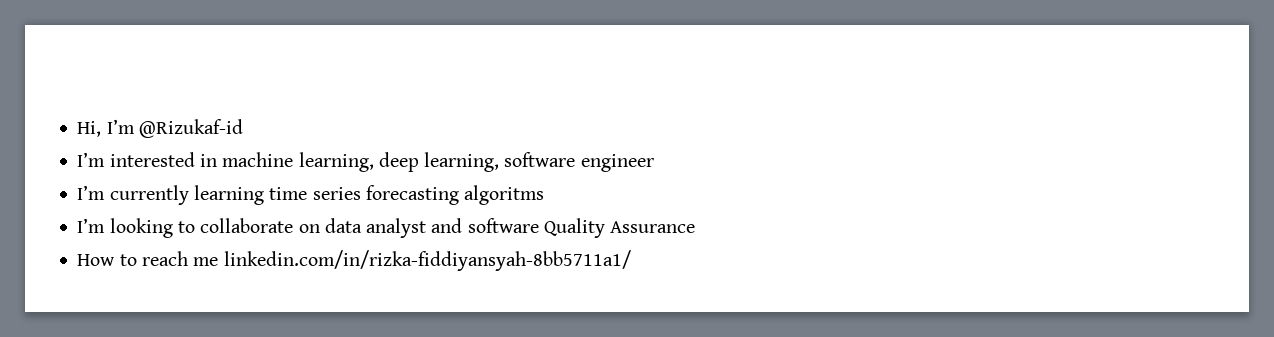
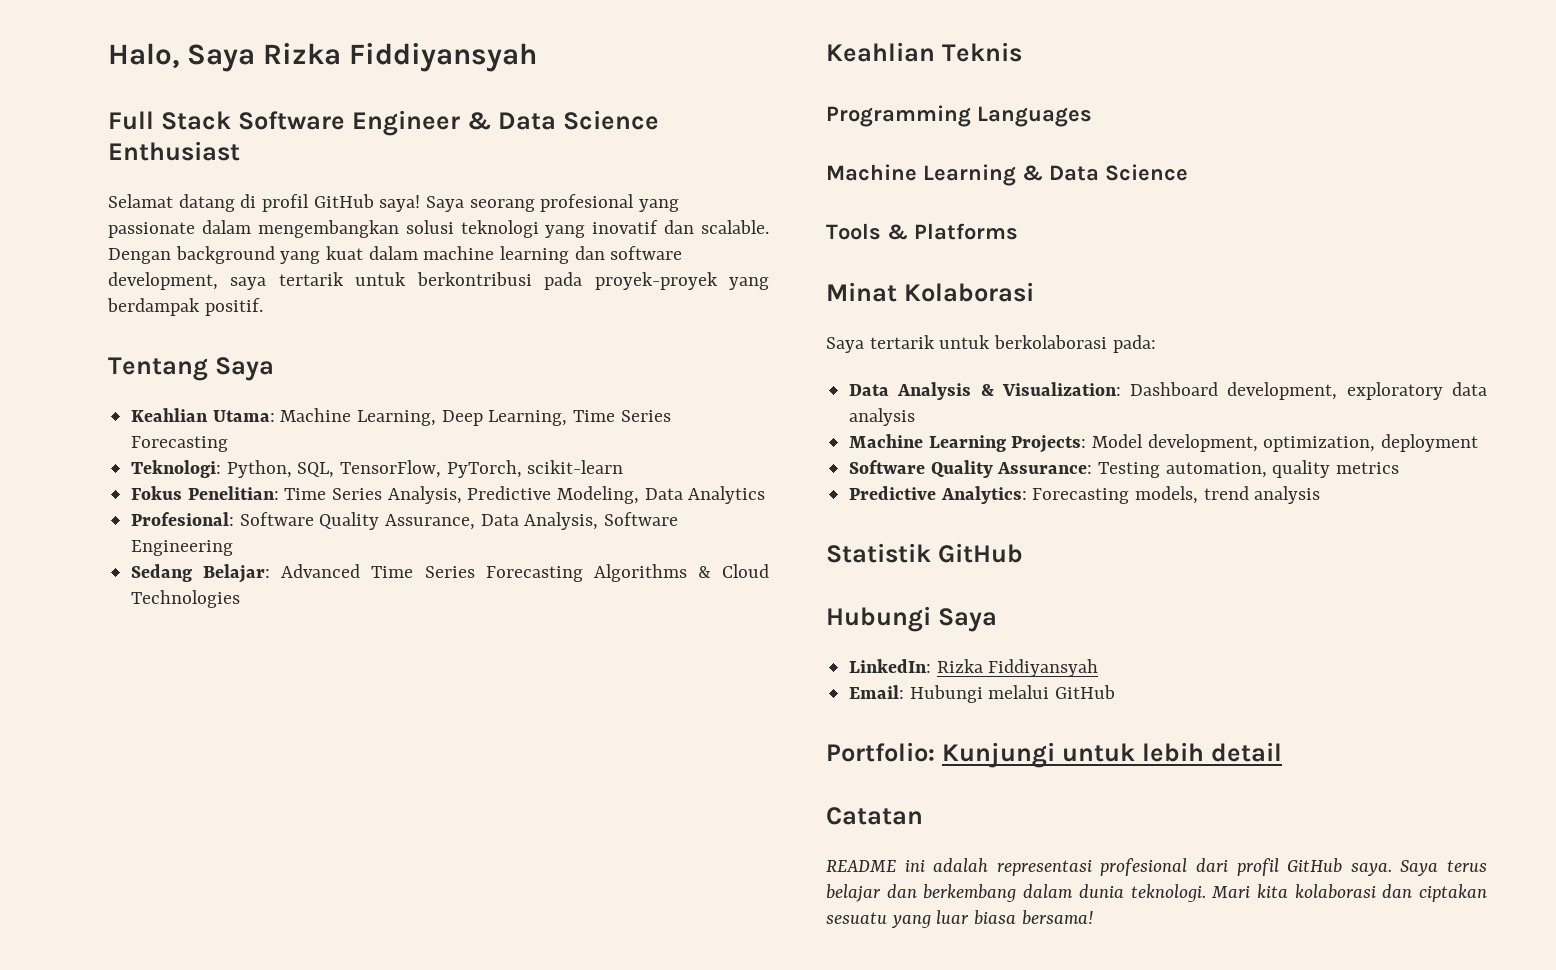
- Hi, I’m @Rizukaf-id
- I’m interested in machine learning, deep learning, software engineer
- I’m currently learning time series forecasting algoritms
- I’m looking to collaborate on data analyst and software Quality Assurance
- How to reach me linkedin.com/in/rizka-fiddiyansyah-8bb5711a1/
+ Halo, Saya Rizka Fiddiyansyah
+ Full Stack Software Engineer & Data Science Enthusiast
+ Selamat datang di profil GitHub saya! Saya seorang profesional yang passionate dalam mengembangkan solusi teknologi yang inovatif dan scalable. Dengan background yang kuat dalam machine learning dan software development, saya tertarik untuk berkontribusi pada proyek-proyek yang berdampak positif.
+ Tentang Saya
+ Keahlian Utama: Machine Learning, Deep Learning, Time Series Forecasting
+ Teknologi: Python, SQL, TensorFlow, PyTorch, scikit-learn
+ Fokus Penelitian: Time Series Analysis, Predictive Modeling, Data Analytics
+ Profesional: Software Quality Assurance, Data Analysis, Software Engineering
+ Sedang Belajar: Advanced Time Series Forecasting Algorithms & Cloud Technologies
+ Keahlian Teknis
+ Programming Languages
+ Machine Learning & Data Science
+ Tools & Platforms
+ Minat Kolaborasi
+ Saya tertarik untuk berkolaborasi pada:
+ Data Analysis & Visualization: Dashboard development, exploratory data analysis
+ Machine Learning Projects: Model development, optimization, deployment
+ Software Quality Assurance: Testing automation, quality metrics
+ Predictive Analytics: Forecasting models, trend analysis
+ Statistik GitHub
+ Hubungi Saya
+ LinkedIn: Rizka Fiddiyansyah
+ Email: Hubungi melalui GitHub
+ Portfolio: Kunjungi untuk lebih detail
+ Catatan
+ README ini adalah representasi profesional dari profil GitHub saya. Saya terus belajar dan berkembang dalam dunia teknologi. Mari kita kolaborasi dan ciptakan sesuatu yang luar biasa bersama!

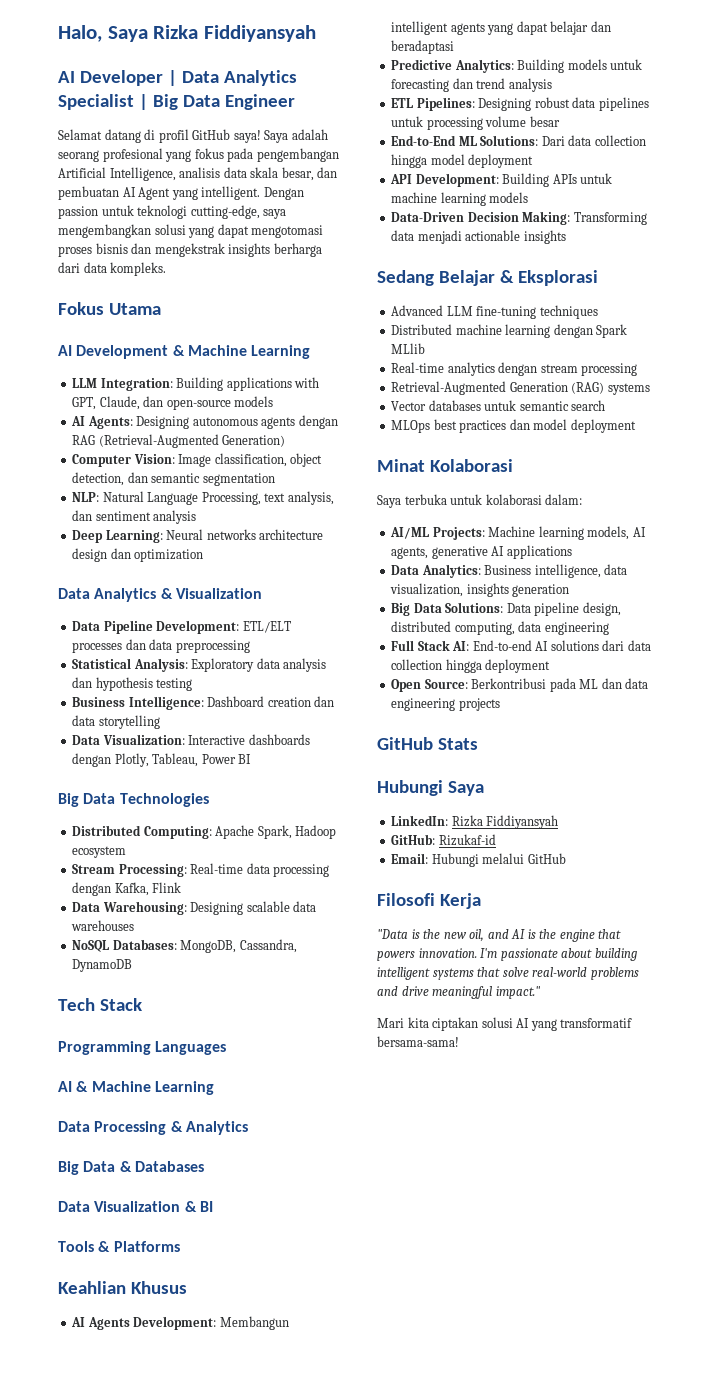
- Full Stack Software Engineer & Data Science Enthusiast
+ AI Developer | Data Analytics Specialist | Big Data Engineer
- Saya seorang profesional yang passionate dalam mengembangkan solusi teknologi yang inovatif dan scalable. Dengan background yang kuat dalam machine learning dan software development, saya tertarik untuk berkontribusi pada proyek-proyek yang berdampak positif.
- Tentang Saya
- Keahlian Utama: Machine Learning, Deep Learning, Time Series Forecasting
- Teknologi: Python, SQL, TensorFlow, PyTorch, scikit-learn
- Fokus Penelitian: Time Series Analysis, Predictive Modeling, Data Analytics
- Profesional: Software Quality Assurance, Data Analysis, Software Engineering
- Sedang Belajar: Advanced Time Series Forecasting Algorithms & Cloud Technologies
- Keahlian Teknis
+ Saya adalah seorang profesional yang fokus pada pengembangan Artificial Intelligence, analisis data skala besar, dan pembuatan AI Agent yang intelligent. Dengan passion untuk teknologi cutting-edge, saya mengembangkan solusi yang dapat mengotomasi proses bisnis dan mengekstrak insights berharga dari data kompleks.
+ Fokus Utama
+ AI Development & Machine Learning
+ LLM Integration: Building applications with GPT, Claude, dan open-source models
+ AI Agents: Designing autonomous agents dengan RAG (Retrieval-Augmented Generation)
+ Computer Vision: Image classification, object detection, dan semantic segmentation
+ NLP: Natural Language Processing, text analysis, dan sentiment analysis
+ Deep Learning: Neural networks architecture design dan optimization
+ Data Analytics & Visualization
+ Data Pipeline Development: ETL/ELT processes dan data preprocessing
+ Statistical Analysis: Exploratory data analysis dan hypothesis testing
+ Business Intelligence: Dashboard creation dan data storytelling
+ Data Visualization: Interactive dashboards dengan Plotly, Tableau, Power BI
+ Big Data Technologies
+ Distributed Computing: Apache Spark, Hadoop ecosystem
+ Stream Processing: Real-time data processing dengan Kafka, Flink
+ Data Warehousing: Designing scalable data warehouses
+ NoSQL Databases: MongoDB, Cassandra, DynamoDB
+ Tech Stack
- Machine Learning & Data Science
+ AI & Machine Learning
+ Data Processing & Analytics
+ Big Data & Databases
+ Data Visualization & BI
  Tools & Platforms
+ Keahlian Khusus
+ AI Agents Development: Membangun intelligent agents yang dapat belajar dan beradaptasi
+ Predictive Analytics: Building models untuk forecasting dan trend analysis
+ ETL Pipelines: Designing robust data pipelines untuk processing volume besar
+ End-to-End ML Solutions: Dari data collection hingga model deployment
+ API Development: Building APIs untuk machine learning models
+ Data-Driven Decision Making: Transforming data menjadi actionable insights
+ Sedang Belajar & Eksplorasi
+ Advanced LLM fine-tuning techniques
+ Distributed machine learning dengan Spark MLlib
+ Real-time analytics dengan stream processing
+ Retrieval-Augmented Generation (RAG) systems
+ Vector databases untuk semantic search
+ MLOps best practices dan model deployment
  Minat Kolaborasi
- Saya tertarik untuk berkolaborasi pada:
- Data Analysis & Visualization: Dashboard development, exploratory data analysis
- Machine Learning Projects: Model development, optimization, deployment
- Software Quality Assurance: Testing automation, quality metrics
- Predictive Analytics: Forecasting models, trend analysis
- Statistik GitHub
+ Saya terbuka untuk kolaborasi dalam:
+ AI/ML Projects: Machine learning models, AI agents, generative AI applications
+ Data Analytics: Business intelligence, data visualization, insights generation
+ Big Data Solutions: Data pipeline design, distributed computing, data engineering
+ Full Stack AI: End-to-end AI solutions dari data collection hingga deployment
+ Open Source: Berkontribusi pada ML dan data engineering projects
+ GitHub Stats
+ GitHub: Rizukaf-id
- Portfolio: Kunjungi untuk lebih detail
- Catatan
- README ini adalah representasi profesional dari profil GitHub saya. Saya terus belajar dan berkembang dalam dunia teknologi. Mari kita kolaborasi dan ciptakan sesuatu yang luar biasa bersama!
+ Filosofi Kerja
+ "Data is the new oil, and AI is the engine that powers innovation. I'm passionate about building intelligent systems that solve real-world problems and drive meaningful impact."
+ Mari kita ciptakan solusi AI yang transformatif bersama-sama!

